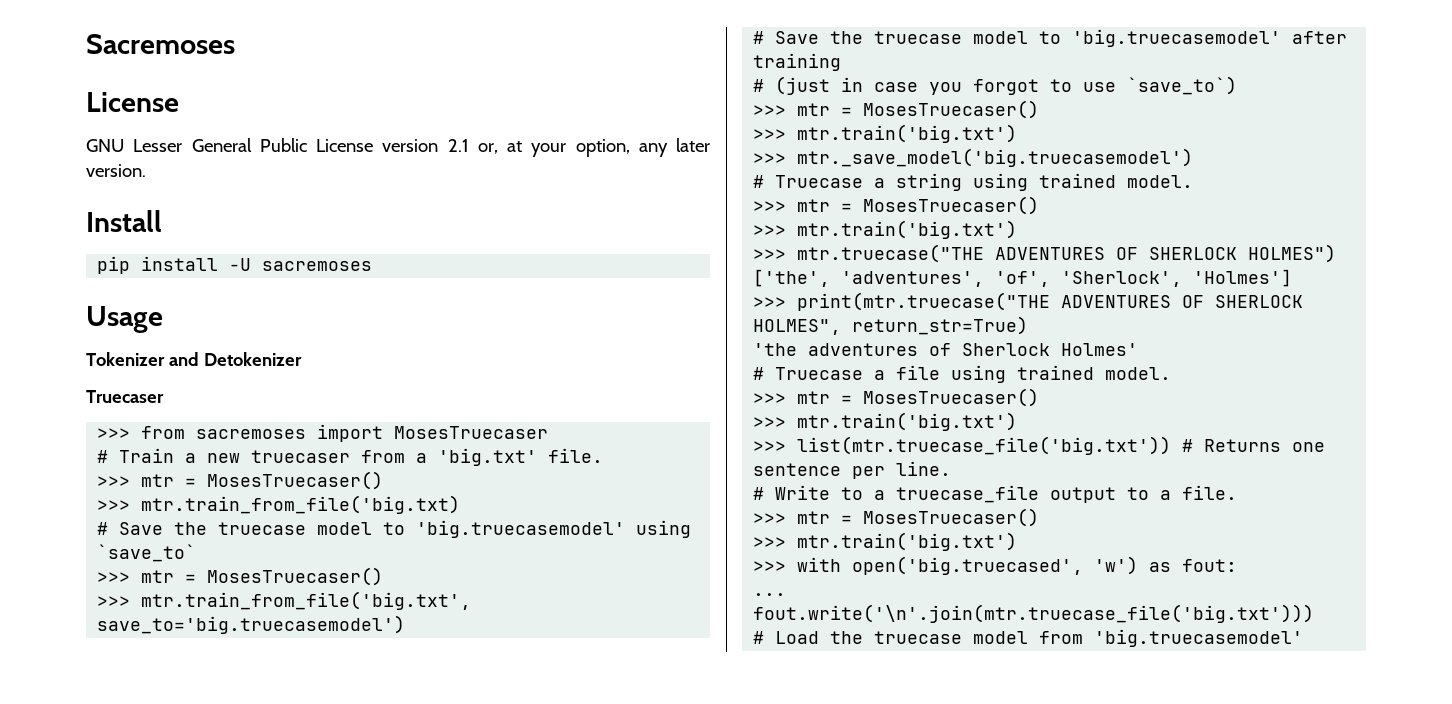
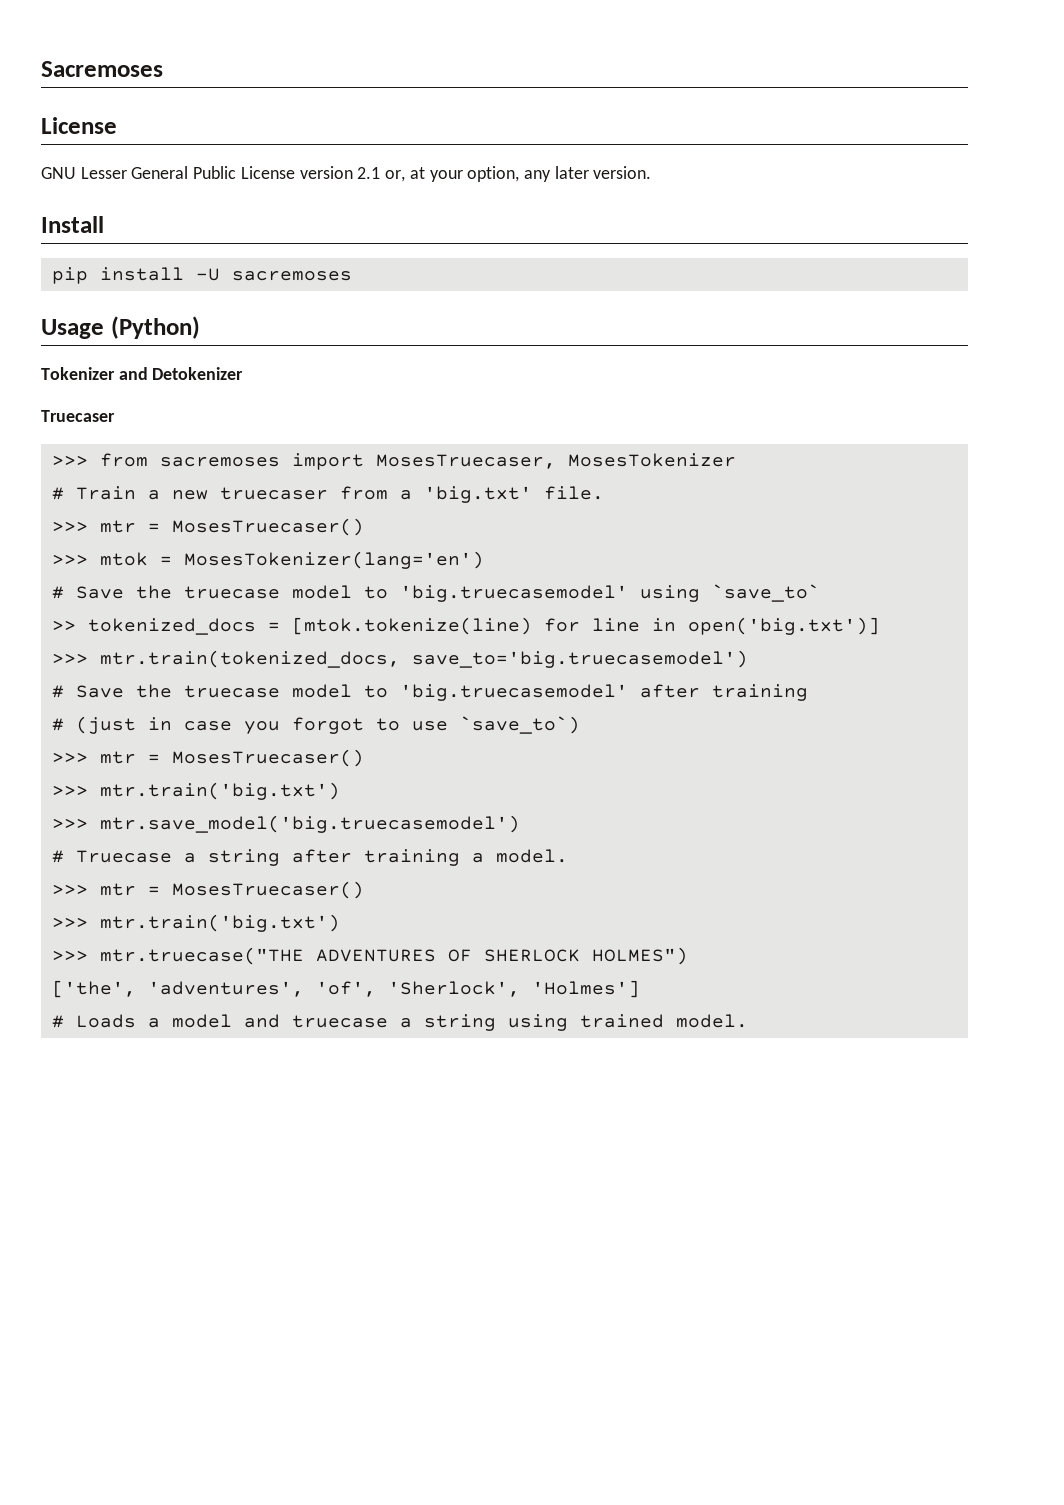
- Usage
+ Usage (Python)
- >>> from sacremoses import MosesTruecaser
+ >>> from sacremoses import MosesTruecaser, MosesTokenizer
- >>> mtr.train_from_file('big.txt)
+ >>> mtok = MosesTokenizer(lang='en')
  # Save the truecase model to 'big.truecasemodel' using `save_to`
- >>> mtr = MosesTruecaser()
- >>> mtr.train_from_file('big.txt', save_to='big.truecasemodel')
+ >> tokenized_docs = [mtok.tokenize(line) for line in open('big.txt')]
+ >>> mtr.train(tokenized_docs, save_to='big.truecasemodel')
- >>> mtr._save_model('big.truecasemodel')
+ >>> mtr.save_model('big.truecasemodel')
- # Truecase a string using trained model.
+ # Truecase a string after training a model.
- >>> print(mtr.truecase("THE ADVENTURES OF SHERLOCK HOLMES", return_str=True)
- 'the adventures of Sherlock Holmes'
- # Truecase a file using trained model.
- >>> mtr = MosesTruecaser()
- >>> mtr.train('big.txt')
- >>> list(mtr.truecase_file('big.txt')) # Returns one sentence per line.
- # Write to a truecase_file output to a file.
- >>> mtr = MosesTruecaser()
- >>> mtr.train('big.txt')
- >>> with open('big.truecased', 'w') as fout:
- ... fout.write('\n'.join(mtr.truecase_file('big.txt')))
- # Load the truecase model from 'big.truecasemodel'
+ # Loads a model and truecase a string using trained model.

